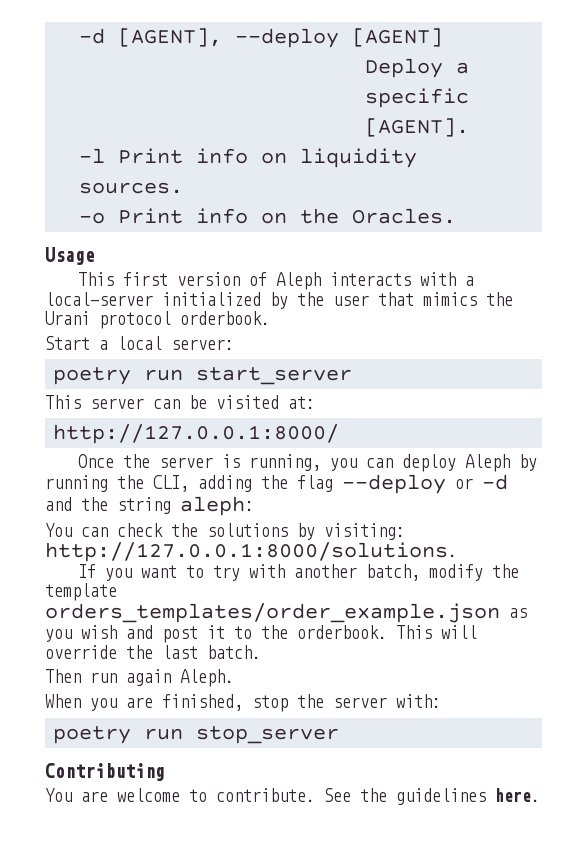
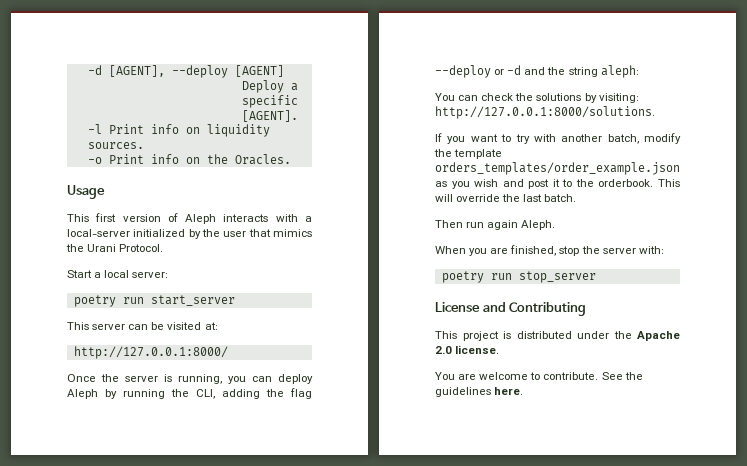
- This first version of Aleph interacts with a local-server initialized by the user that mimics the Urani protocol orderbook.
+ This first version of Aleph interacts with a local-server initialized by the user that mimics the Urani Protocol.
- Contributing
+ License and Contributing
+ This project is distributed under the Apache 2.0 license.

